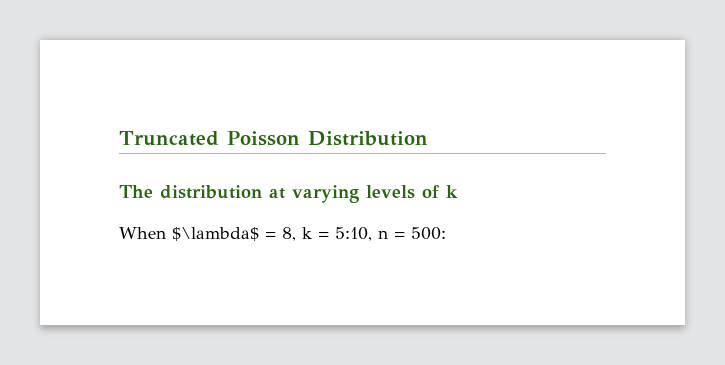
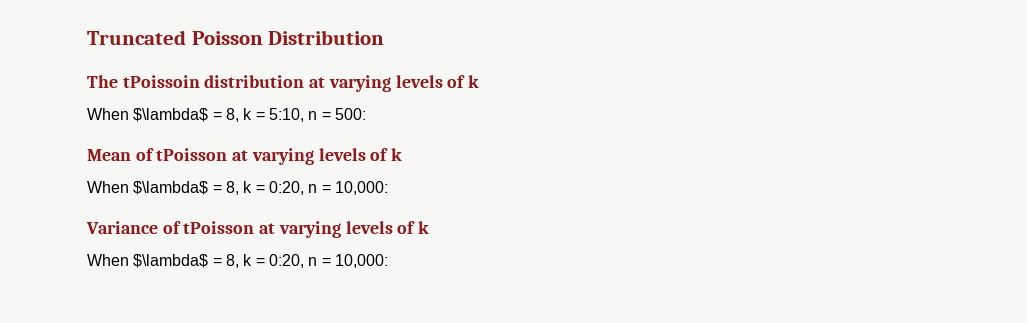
- The distribution at varying levels of k
+ The tPoissoin distribution at varying levels of k
+ Mean of tPoisson at varying levels of k
+ When $\lambda$ = 8, k = 0:20, n = 10,000:
+ Variance of tPoisson at varying levels of k
+ When $\lambda$ = 8, k = 0:20, n = 10,000:

